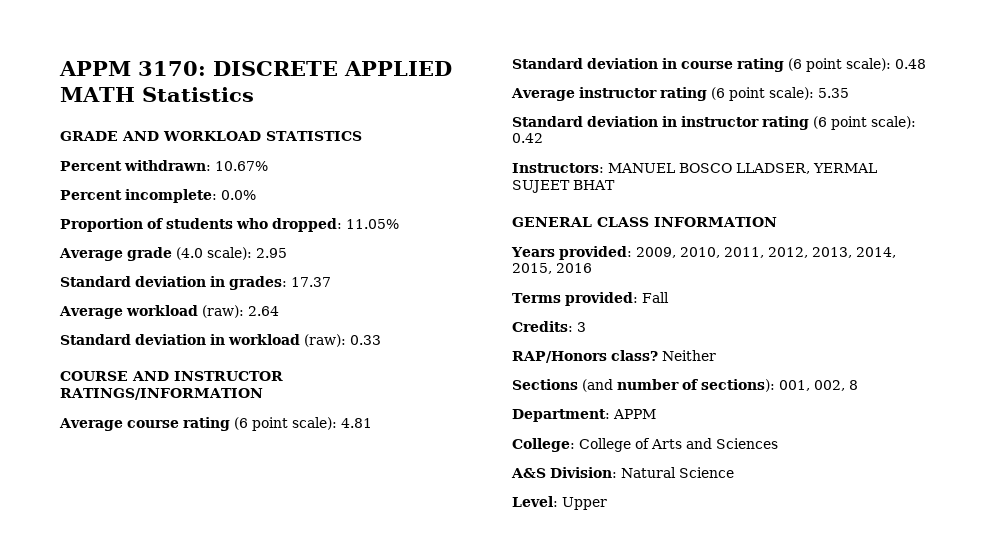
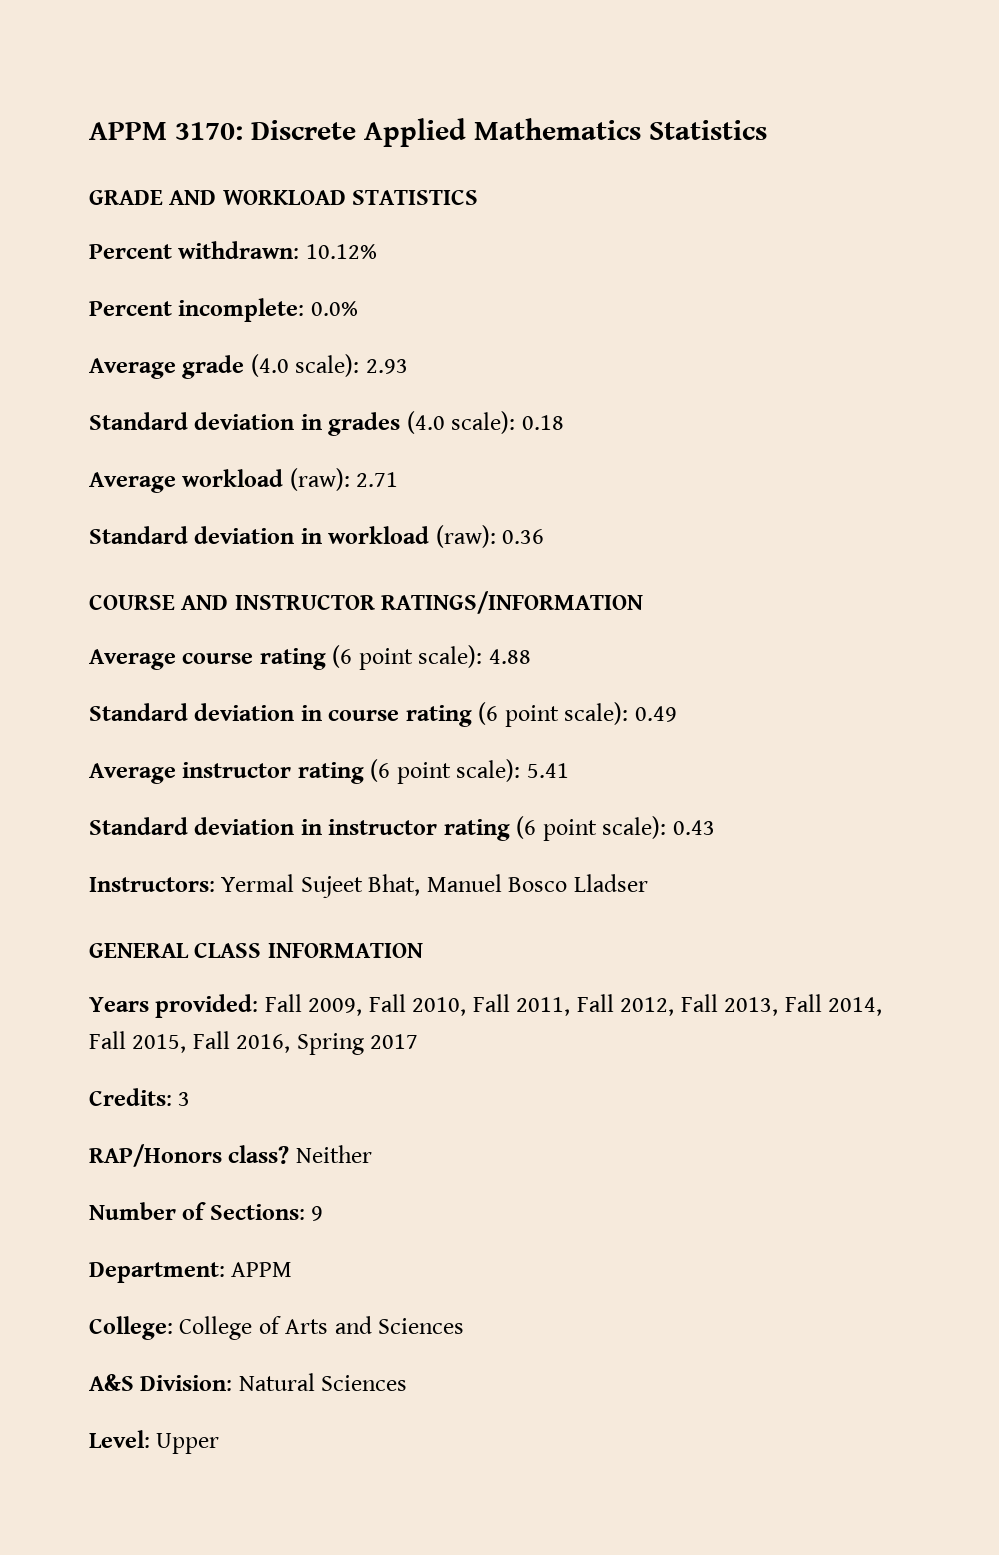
- APPM 3170: DISCRETE APPLIED MATH Statistics
+ APPM 3170: Discrete Applied Mathematics Statistics
- Percent withdrawn: 10.67%
+ Percent withdrawn: 10.12%
- Proportion of students who dropped: 11.05%
- Average grade (4.0 scale): 2.95
- Standard deviation in grades: 17.37
+ Average grade (4.0 scale): 2.93
+ Standard deviation in grades (4.0 scale): 0.18
- Average workload (raw): 2.64
+ Average workload (raw): 2.71
- Standard deviation in workload (raw): 0.33
+ Standard deviation in workload (raw): 0.36
- Average course rating (6 point scale): 4.81
+ Average course rating (6 point scale): 4.88
- Standard deviation in course rating (6 point scale): 0.48
+ Standard deviation in course rating (6 point scale): 0.49
- Average instructor rating (6 point scale): 5.35
+ Average instructor rating (6 point scale): 5.41
- Standard deviation in instructor rating (6 point scale): 0.42
+ Standard deviation in instructor rating (6 point scale): 0.43
- Instructors: MANUEL BOSCO LLADSER, YERMAL SUJEET BHAT
+ Instructors: Yermal Sujeet Bhat, Manuel Bosco Lladser
- Years provided: 2009, 2010, 2011, 2012, 2013, 2014, 2015, 2016
- Terms provided: Fall
+ Years provided: Fall 2009, Fall 2010, Fall 2011, Fall 2012, Fall 2013, Fall 2014, Fall 2015, Fall 2016, Spring 2017
- Sections (and number of sections): 001, 002, 8
+ Number of Sections: 9
- A&S Division: Natural Science
+ A&S Division: Natural Sciences

